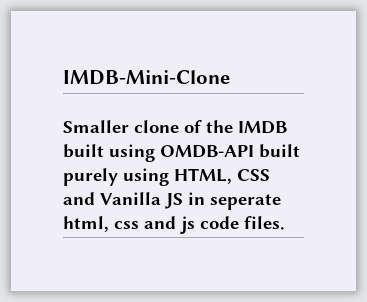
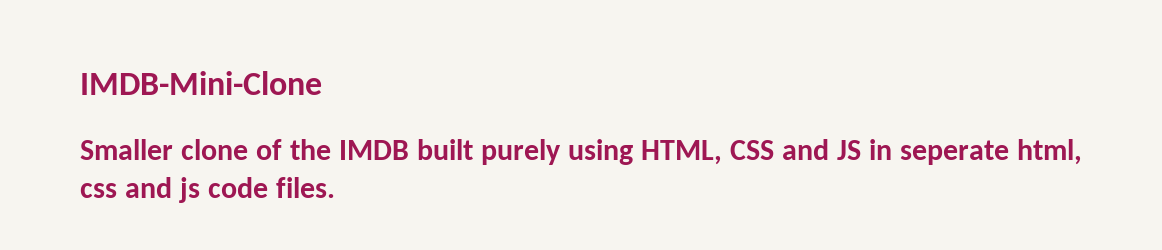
- Smaller clone of the IMDB built using OMDB-API built purely using HTML, CSS and Vanilla JS in seperate html, css and js code files.
+ Smaller clone of the IMDB built purely using HTML, CSS and JS in seperate html, css and js code files.

